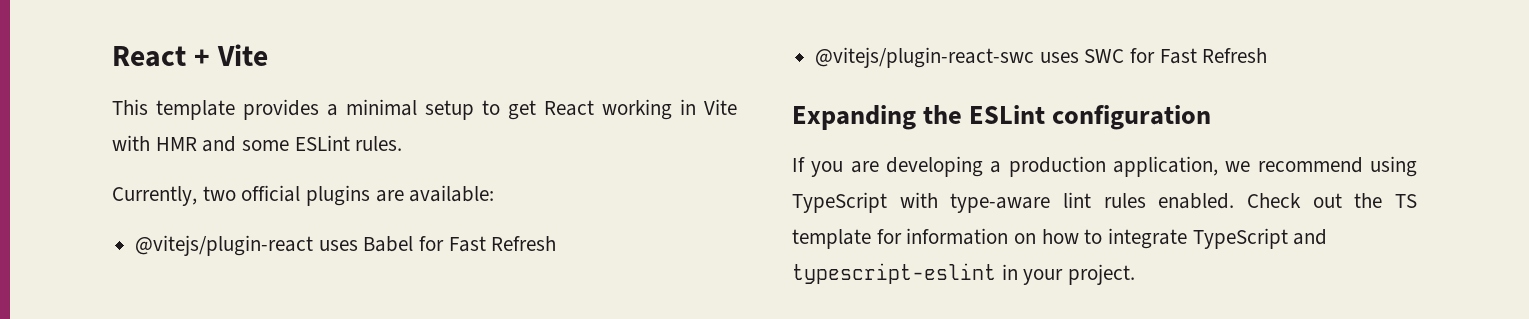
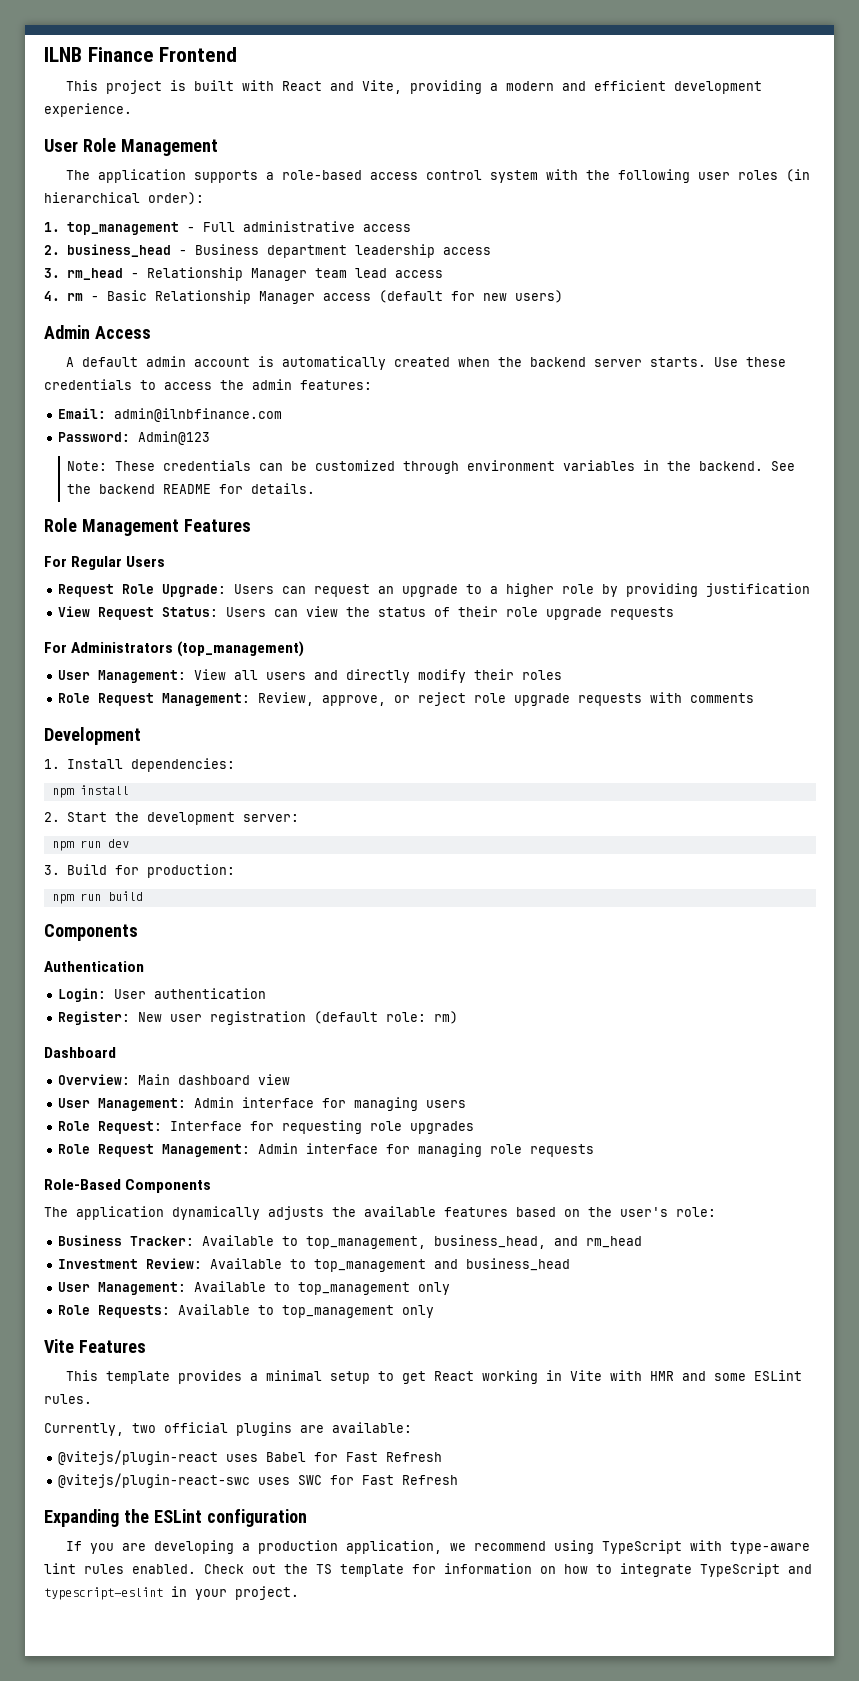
- React + Vite
+ ILNB Finance Frontend
+ This project is built with React and Vite, providing a modern and efficient development experience.
+ User Role Management
+ The application supports a role-based access control system with the following user roles (in hierarchical order):
+ 1. top_management - Full administrative access
+ 2. business_head - Business department leadership access
+ 3. rm_head - Relationship Manager team lead access
+ 4. rm - Basic Relationship Manager access (default for new users)
+ Admin Access
+ A default admin account is automatically created when the backend server starts. Use these credentials to access the admin features:
+ Email: admin@ilnbfinance.com
+ Password: Admin@123
+ Note: These credentials can be customized through environment variables in the backend. See the backend README for details.
+ Role Management Features
+ For Regular Users
+ Request Role Upgrade: Users can request an upgrade to a higher role by providing justification
+ View Request Status: Users can view the status of their role upgrade requests
+ For Administrators (top_management)
+ User Management: View all users and directly modify their roles
+ Role Request Management: Review, approve, or reject role upgrade requests with comments
+ Development
+ 1. Install dependencies:
+ npm install
+ 2. Start the development server:
+ npm run dev
+ 3. Build for production:
+ npm run build
+ Components
+ Authentication
+ Login: User authentication
+ Register: New user registration (default role: rm)
+ Dashboard
+ Overview: Main dashboard view
+ User Management: Admin interface for managing users
+ Role Request: Interface for requesting role upgrades
+ Role Request Management: Admin interface for managing role requests
+ Role-Based Components
+ The application dynamically adjusts the available features based on the user's role:
+ Business Tracker: Available to top_management, business_head, and rm_head
+ Investment Review: Available to top_management and business_head
+ User Management: Available to top_management only
+ Role Requests: Available to top_management only
+ Vite Features

